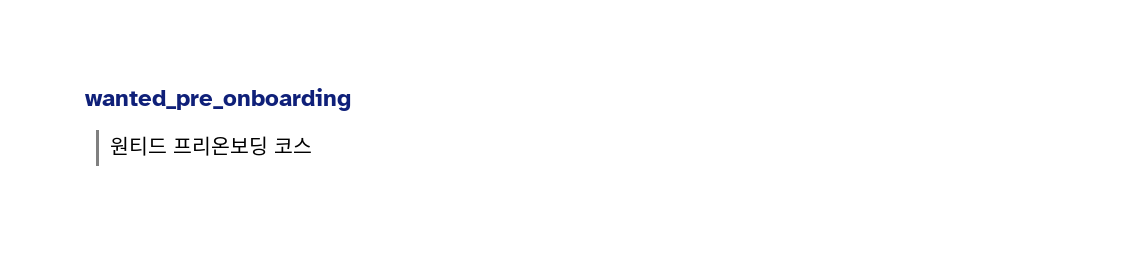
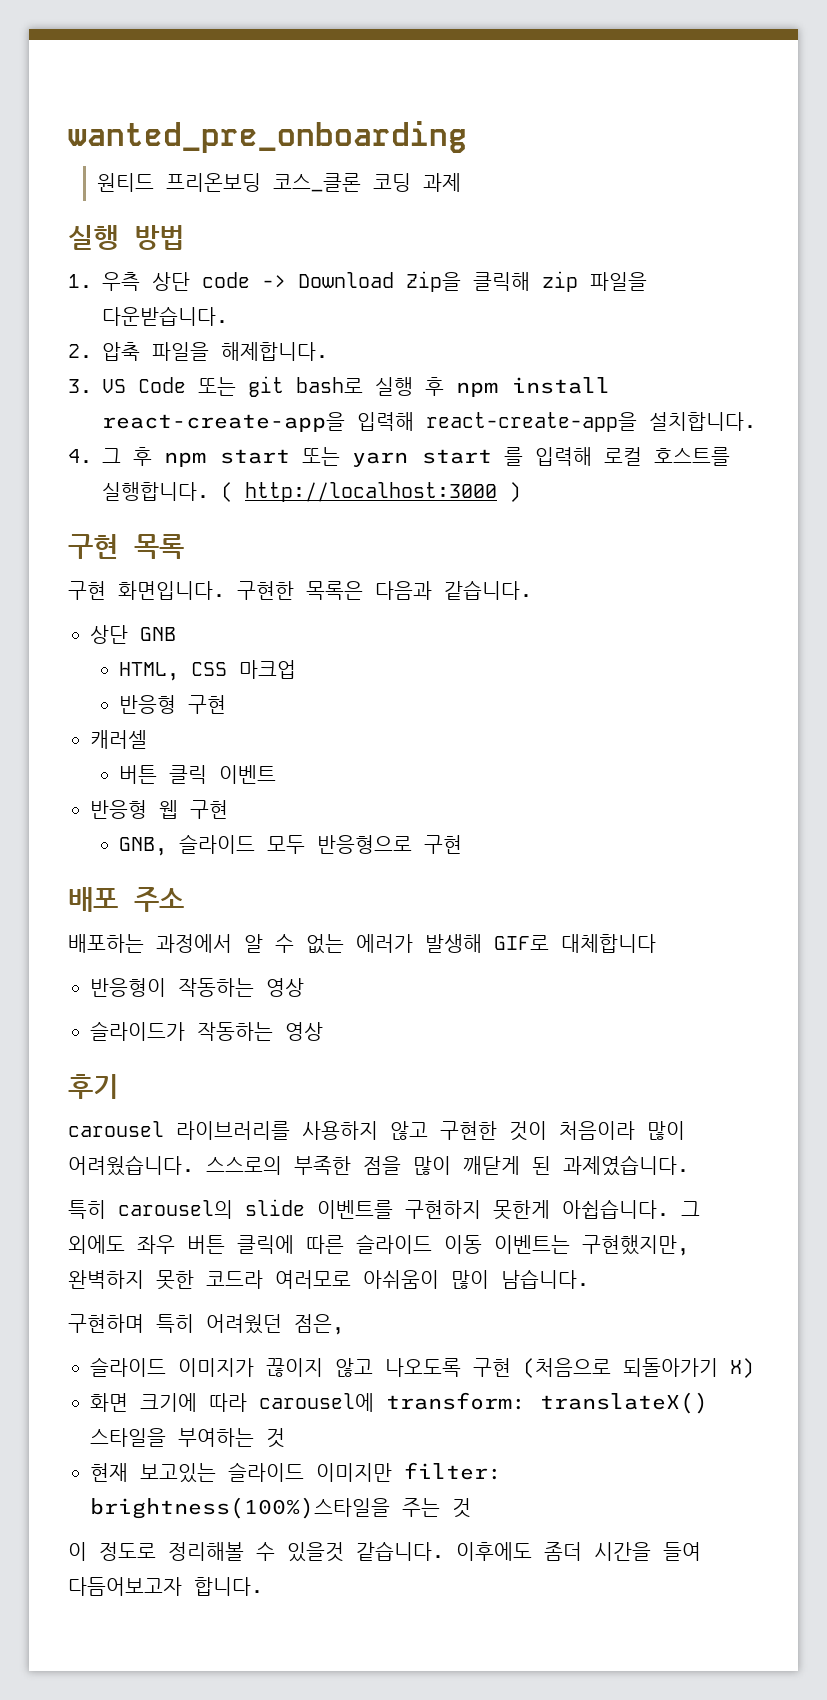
- 원티드 프리온보딩 코스
+ 원티드 프리온보딩 코스_클론 코딩 과제
+ 실행 방법
+ 1. 우측 상단 code -> Download Zip을 클릭해 zip 파일을 다운받습니다.
+ 2. 압축 파일을 해제합니다.
+ 3. VS Code 또는 git bash로 실행 후 npm install react-create-app을 입력해 react-create-app을 설치합니다.
+ 4. 그 후 npm start 또는 yarn start 를 입력해 로컬 호스트를 실행합니다. ( http://localhost:3000 )
+ 구현 목록
+ 구현 화면입니다. 구현한 목록은 다음과 같습니다.
+ 상단 GNB
+ HTML, CSS 마크업
+ 반응형 구현
+ 캐러셀
+ 버튼 클릭 이벤트
+ 반응형 웹 구현
+ GNB, 슬라이드 모두 반응형으로 구현
+ 배포 주소
+ 배포하는 과정에서 알 수 없는 에러가 발생해 GIF로 대체합니다
+ 반응형이 작동하는 영상
+ 슬라이드가 작동하는 영상
+ 후기
+ carousel 라이브러리를 사용하지 않고 구현한 것이 처음이라 많이 어려웠습니다. 스스로의 부족한 점을 많이 깨닫게 된 과제였습니다.
+ 특히 carousel의 slide 이벤트를 구현하지 못한게 아쉽습니다. 그 외에도 좌우 버튼 클릭에 따른 슬라이드 이동 이벤트는 구현했지만, 완벽하지 못한 코드라 여러모로 아쉬움이 많이 남습니다.
+ 구현하며 특히 어려웠던 점은,
+ 슬라이드 이미지가 끊이지 않고 나오도록 구현 (처음으로 되돌아가기 X)
+ 화면 크기에 따라 carousel에 transform: translateX() 스타일을 부여하는 것
+ 현재 보고있는 슬라이드 이미지만 filter: brightness(100%)스타일을 주는 것
+ 이 정도로 정리해볼 수 있을것 같습니다. 이후에도 좀더 시간을 들여 다듬어보고자 합니다.

